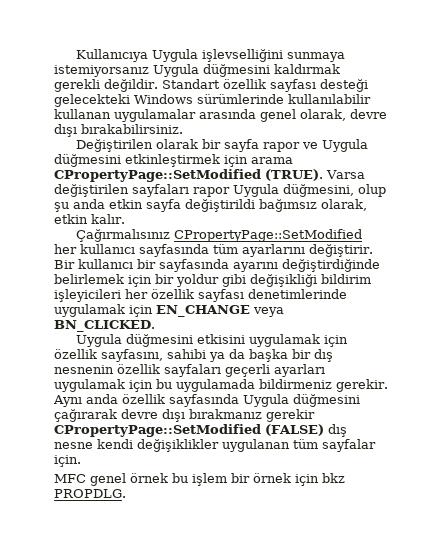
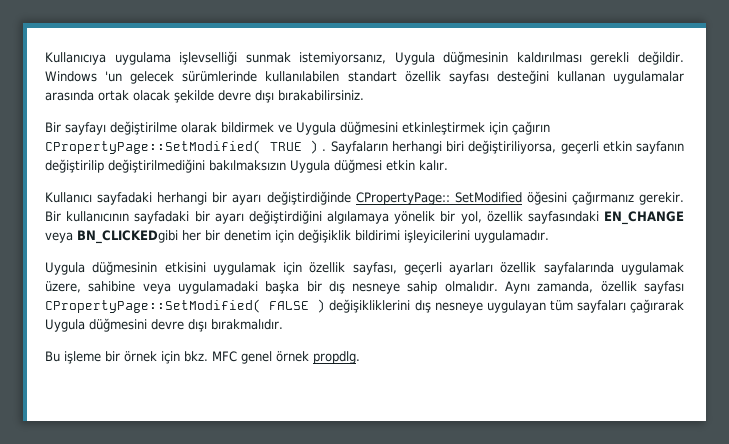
- Kullanıcıya Uygula işlevselliğini sunmaya istemiyorsanız Uygula düğmesini kaldırmak gerekli değildir. Standart özellik sayfası desteği gelecekteki Windows sürümlerinde kullanılabilir kullanan uygulamalar arasında genel olarak, devre dışı bırakabilirsiniz.
- Değiştirilen olarak bir sayfa rapor ve Uygula düğmesini etkinleştirmek için arama CPropertyPage::SetModified (TRUE). Varsa değiştirilen sayfaları rapor Uygula düğmesini, olup şu anda etkin sayfa değiştirildi bağımsız olarak, etkin kalır.
- Çağırmalısınız CPropertyPage::SetModified her kullanıcı sayfasında tüm ayarlarını değiştirir. Bir kullanıcı bir sayfasında ayarını değiştirdiğinde belirlemek için bir yoldur gibi değişikliği bildirim işleyicileri her özellik sayfası denetimlerinde uygulamak için EN_CHANGE veya BN_CLICKED.
- Uygula düğmesini etkisini uygulamak için özellik sayfasını, sahibi ya da başka bir dış nesnenin özellik sayfaları geçerli ayarları uygulamak için bu uygulamada bildirmeniz gerekir. Aynı anda özellik sayfasında Uygula düğmesini çağırarak devre dışı bırakmanız gerekir CPropertyPage::SetModified (FALSE) dış nesne kendi değişiklikler uygulanan tüm sayfalar için.
- MFC genel örnek bu işlem bir örnek için bkz PROPDLG.
+ Kullanıcıya uygulama işlevselliği sunmak istemiyorsanız, Uygula düğmesinin kaldırılması gerekli değildir. Windows 'un gelecek sürümlerinde kullanılabilen standart özellik sayfası desteğini kullanan uygulamalar arasında ortak olacak şekilde devre dışı bırakabilirsiniz.
+ Bir sayfayı değiştirilme olarak bildirmek ve Uygula düğmesini etkinleştirmek için çağırın CPropertyPage::SetModified( TRUE ) . Sayfaların herhangi biri değiştiriliyorsa, geçerli etkin sayfanın değiştirilip değiştirilmediğini bakılmaksızın Uygula düğmesi etkin kalır.
+ Kullanıcı sayfadaki herhangi bir ayarı değiştirdiğinde CPropertyPage:: SetModified öğesini çağırmanız gerekir. Bir kullanıcının sayfadaki bir ayarı değiştirdiğini algılamaya yönelik bir yol, özellik sayfasındaki EN_CHANGE veya BN_CLICKEDgibi her bir denetim için değişiklik bildirimi işleyicilerini uygulamadır.
+ Uygula düğmesinin etkisini uygulamak için özellik sayfası, geçerli ayarları özellik sayfalarında uygulamak üzere, sahibine veya uygulamadaki başka bir dış nesneye sahip olmalıdır. Aynı zamanda, özellik sayfası CPropertyPage::SetModified( FALSE ) değişikliklerini dış nesneye uygulayan tüm sayfaları çağırarak Uygula düğmesini devre dışı bırakmalıdır.
+ Bu işleme bir örnek için bkz. MFC genel örnek propdlg.

